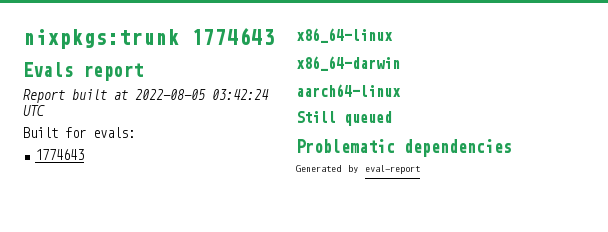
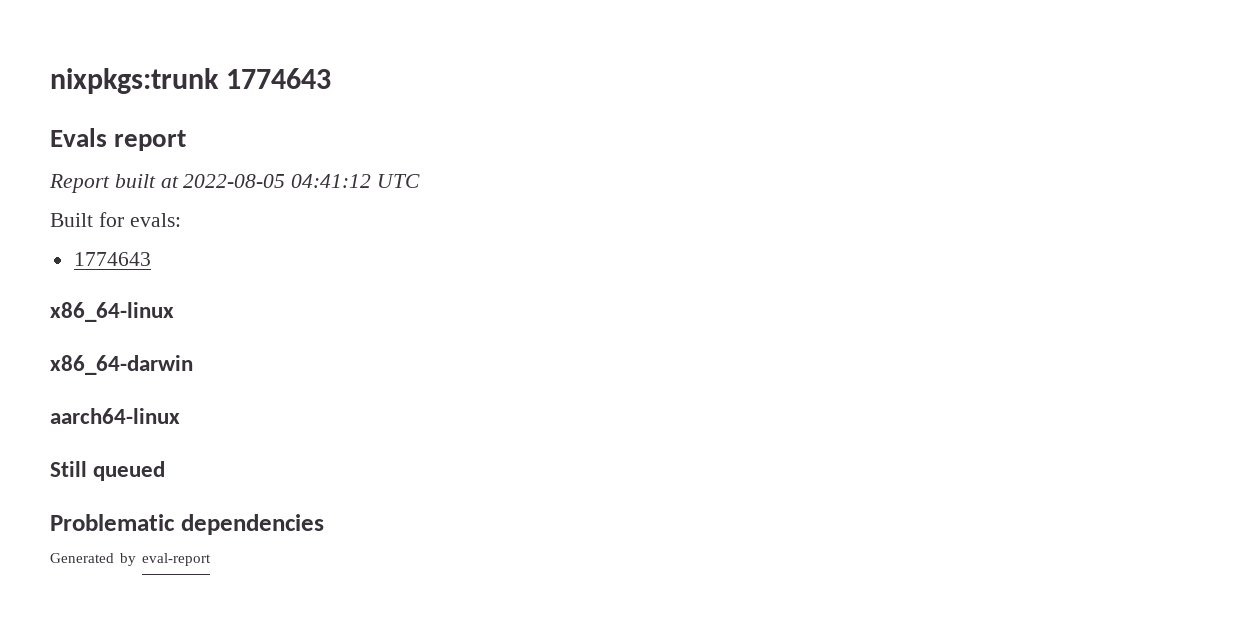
- Report built at 2022-08-05 03:42:24 UTC
+ Report built at 2022-08-05 04:41:12 UTC

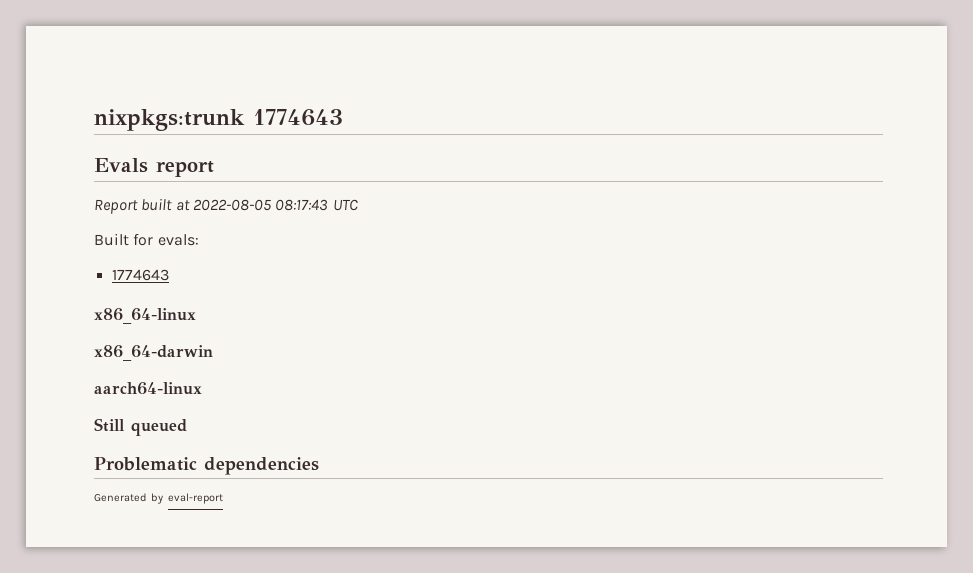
- Report built at 2022-08-05 04:41:12 UTC
+ Report built at 2022-08-05 08:17:43 UTC

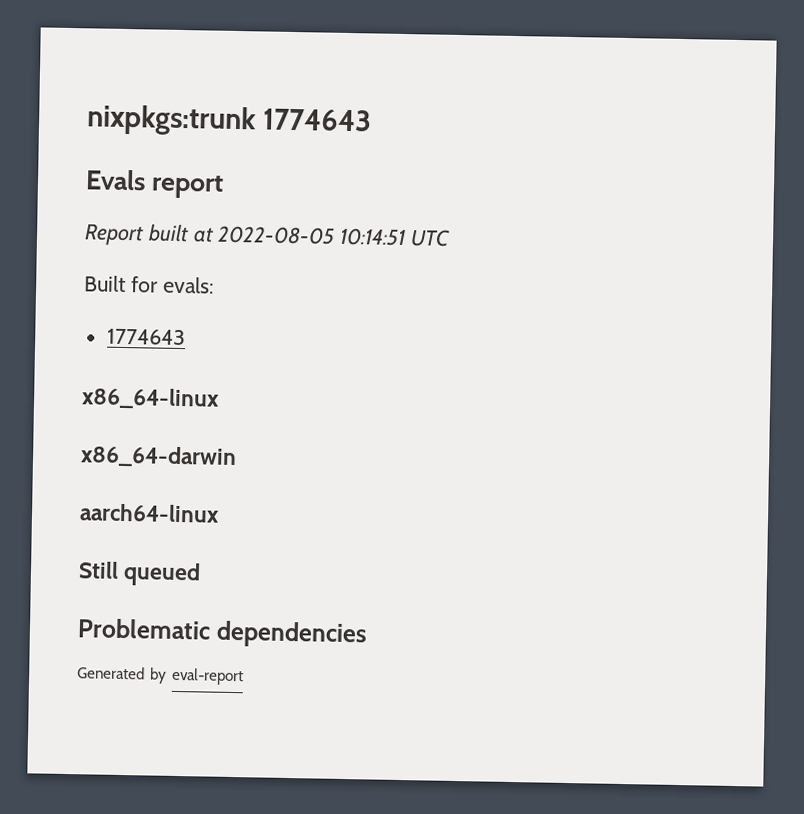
- Report built at 2022-08-05 08:17:43 UTC
+ Report built at 2022-08-05 10:14:51 UTC

